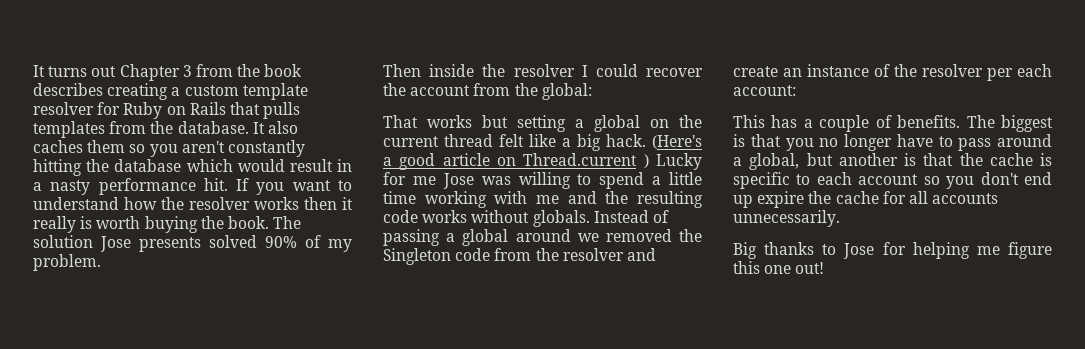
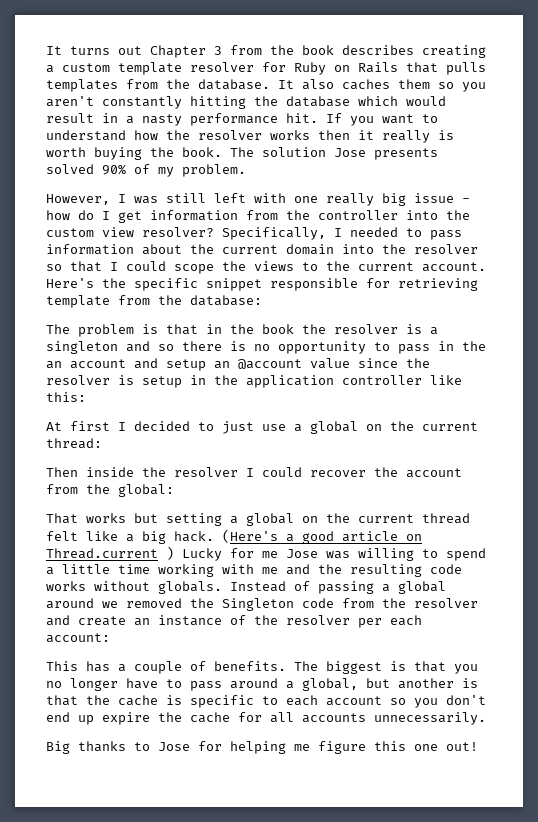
+ However, I was still left with one really big issue - how do I get information from the controller into the custom view resolver? Specifically, I needed to pass information about the current domain into the resolver so that I could scope the views to the current account. Here's the specific snippet responsible for retrieving template from the database:
+ The problem is that in the book the resolver is a singleton and so there is no opportunity to pass in the an account and setup an @account value since the resolver is setup in the application controller like this:
+ At first I decided to just use a global on the current thread:

